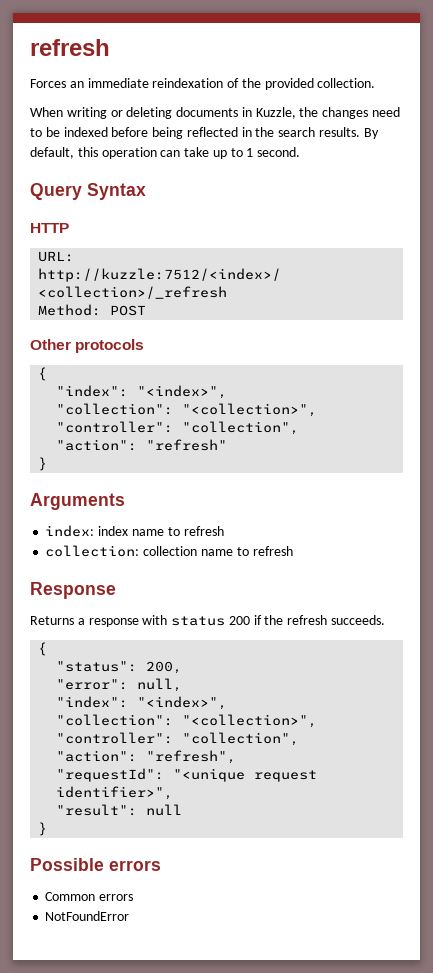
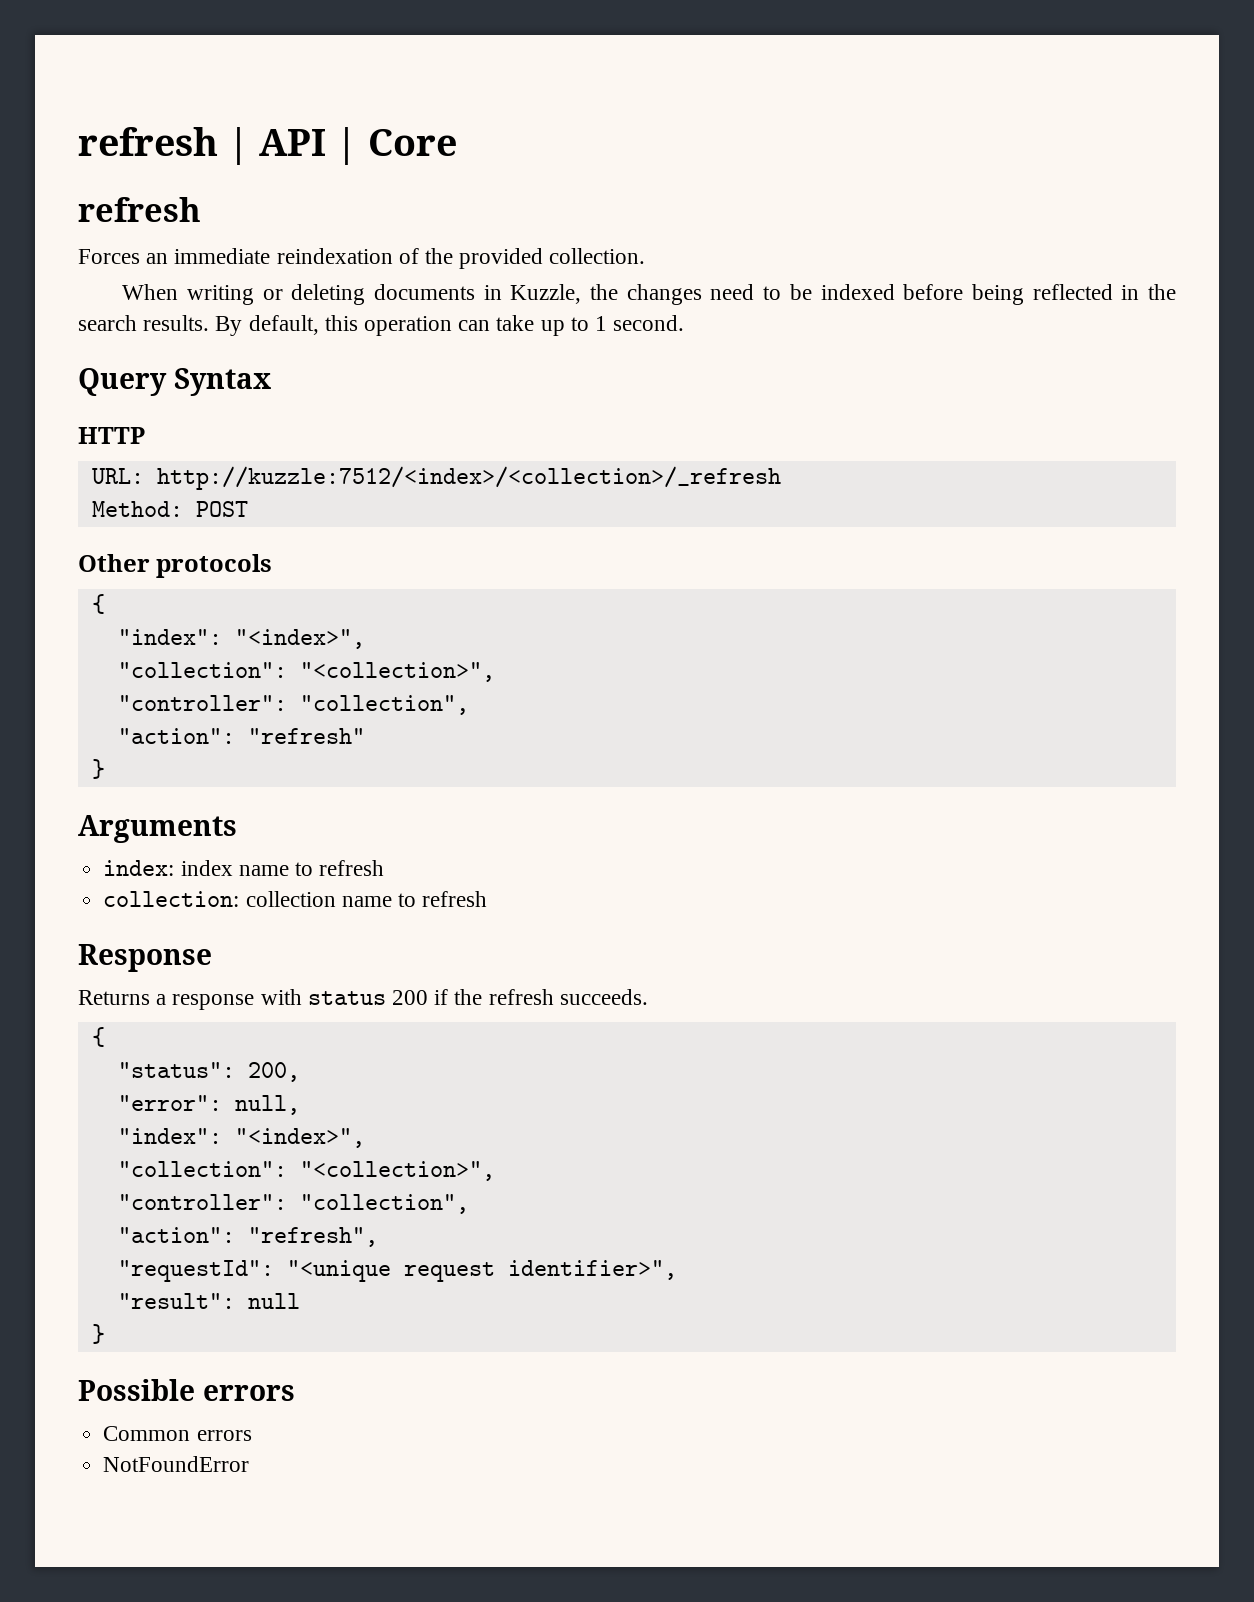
+ refresh | API | Core

